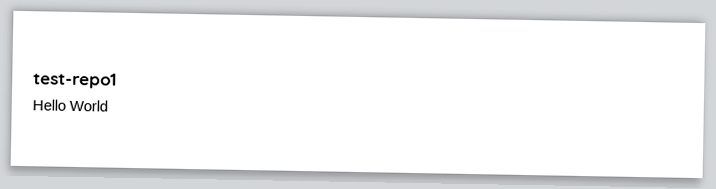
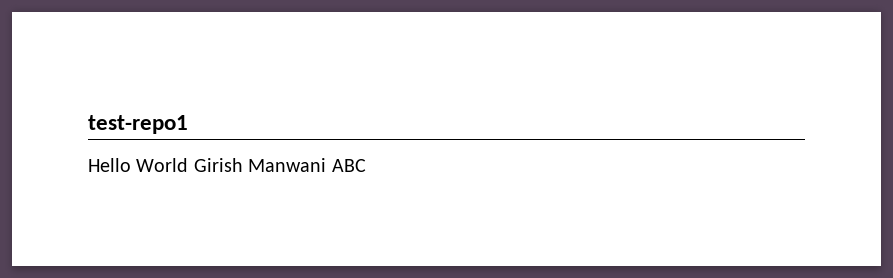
- Hello World
+ Hello World Girish Manwani ABC

